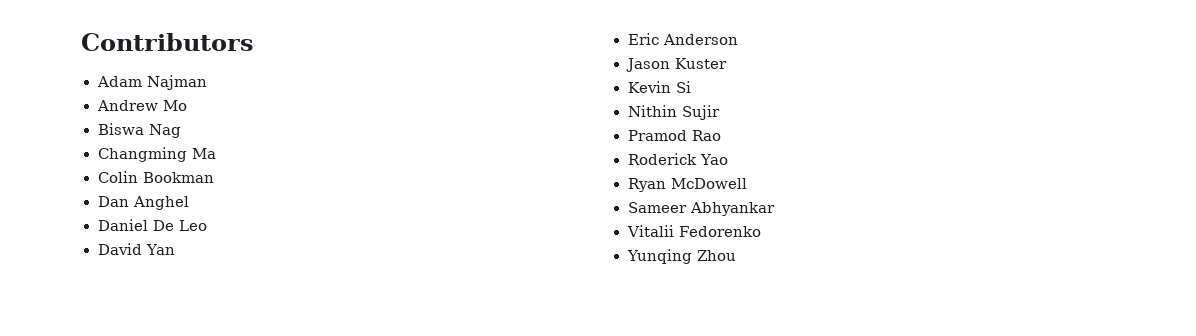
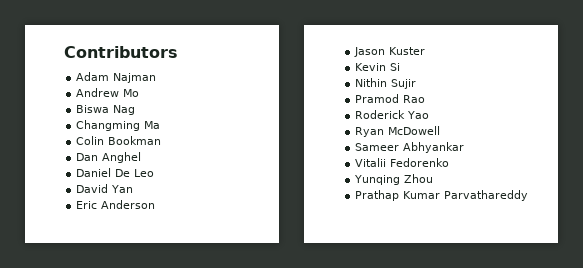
+ Prathap Kumar Parvathareddy

